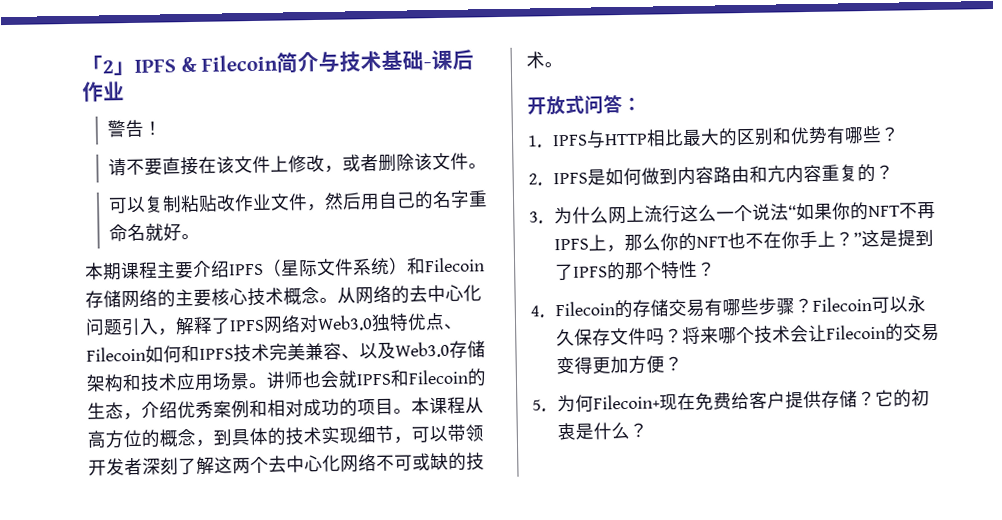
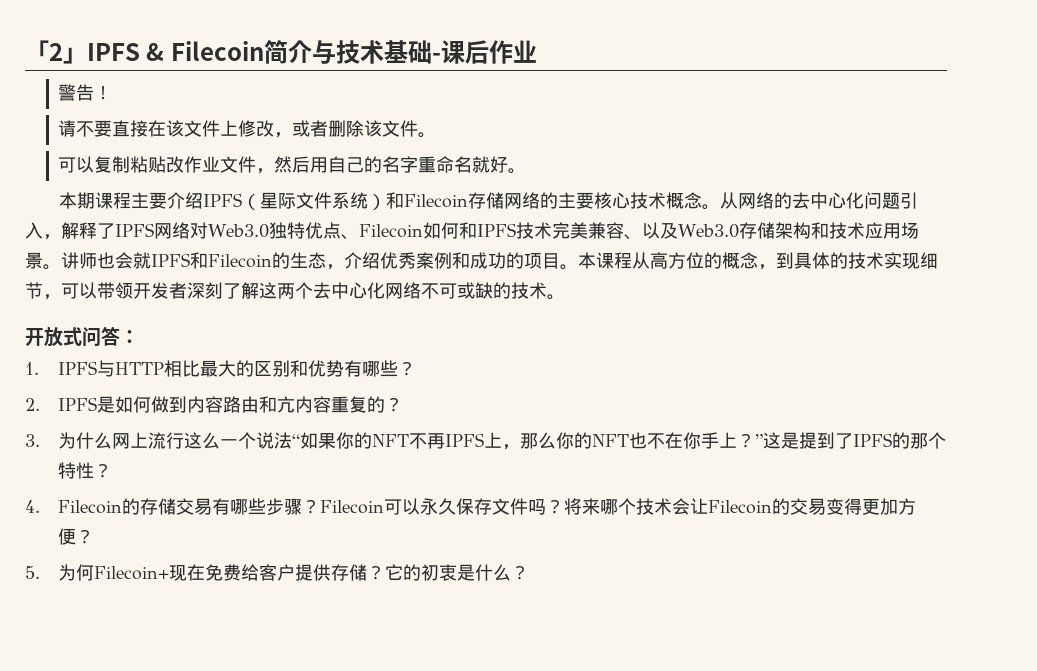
- 讲师也会就IPFS和Filecoin的生态，介绍优秀案例和相对成功的项目。
+ 讲师也会就IPFS和Filecoin的生态，介绍优秀案例和成功的项目。

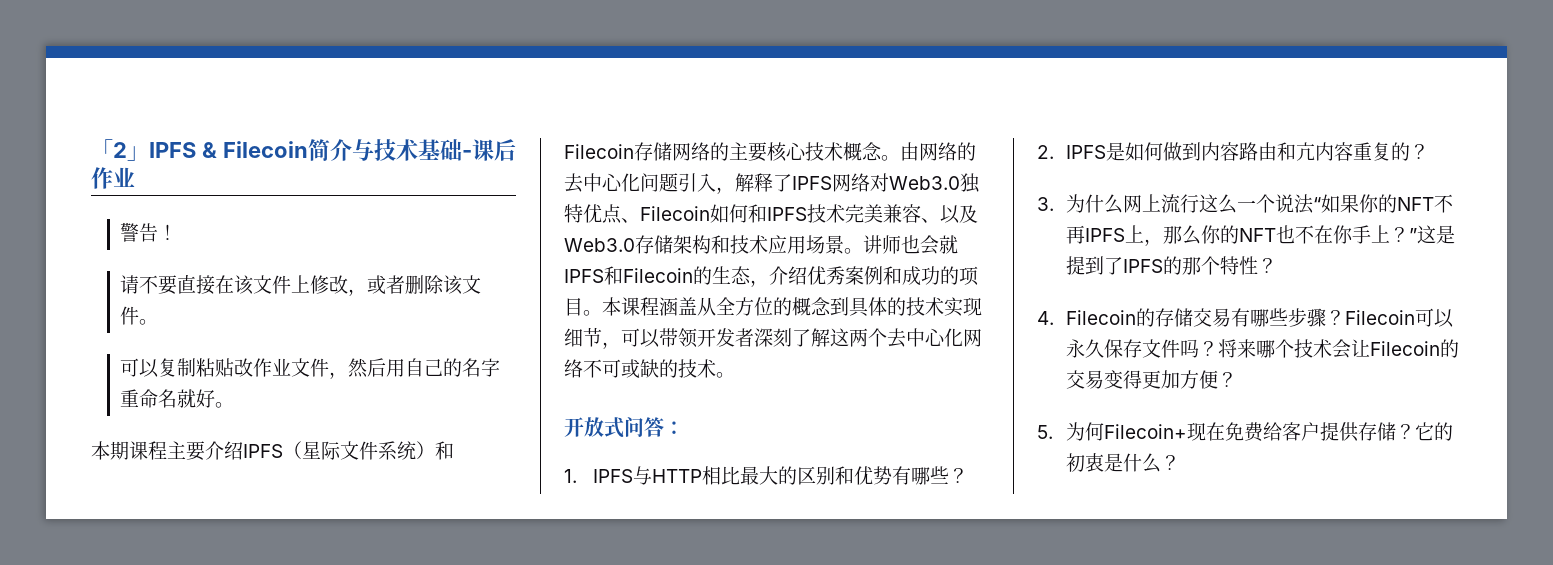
- 从网络的去中心化问题引入，解释了IPFS网络对Web3.0独特优点、Filecoin如何和IPFS技术完美兼容、以及Web3.0存储架构和技术应用场景。
+ 由网络的去中心化问题引入，解释了IPFS网络对Web3.0独特优点、Filecoin如何和IPFS技术完美兼容、以及Web3.0存储架构和技术应用场景。
- 本课程从高方位的概念，到具体的技术实现细节，可以带领开发者深刻了解这两个去中心化网络不可或缺的技术。
+ 本课程涵盖从全方位的概念到具体的技术实现细节，可以带领开发者深刻了解这两个去中心化网络不可或缺的技术。

